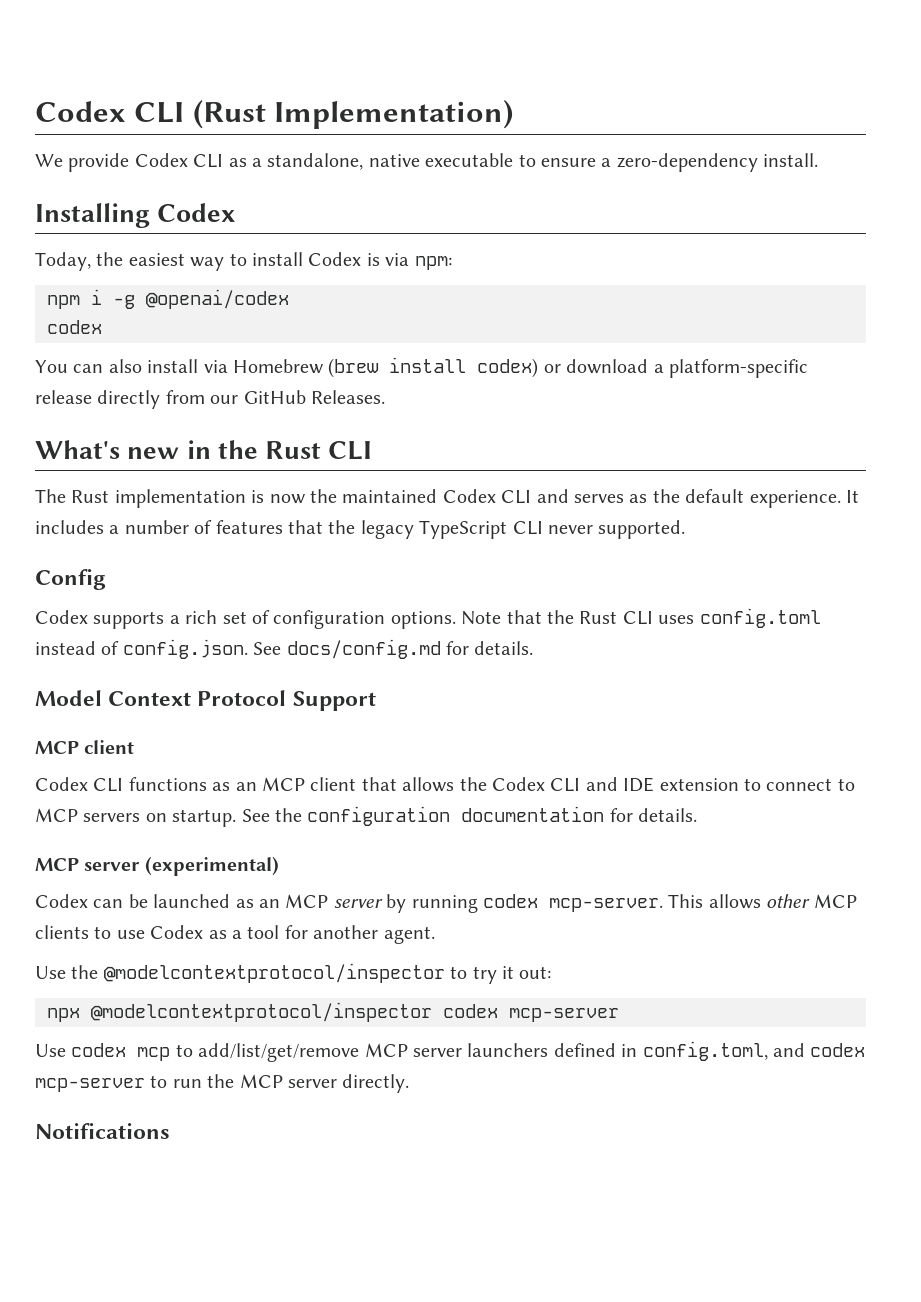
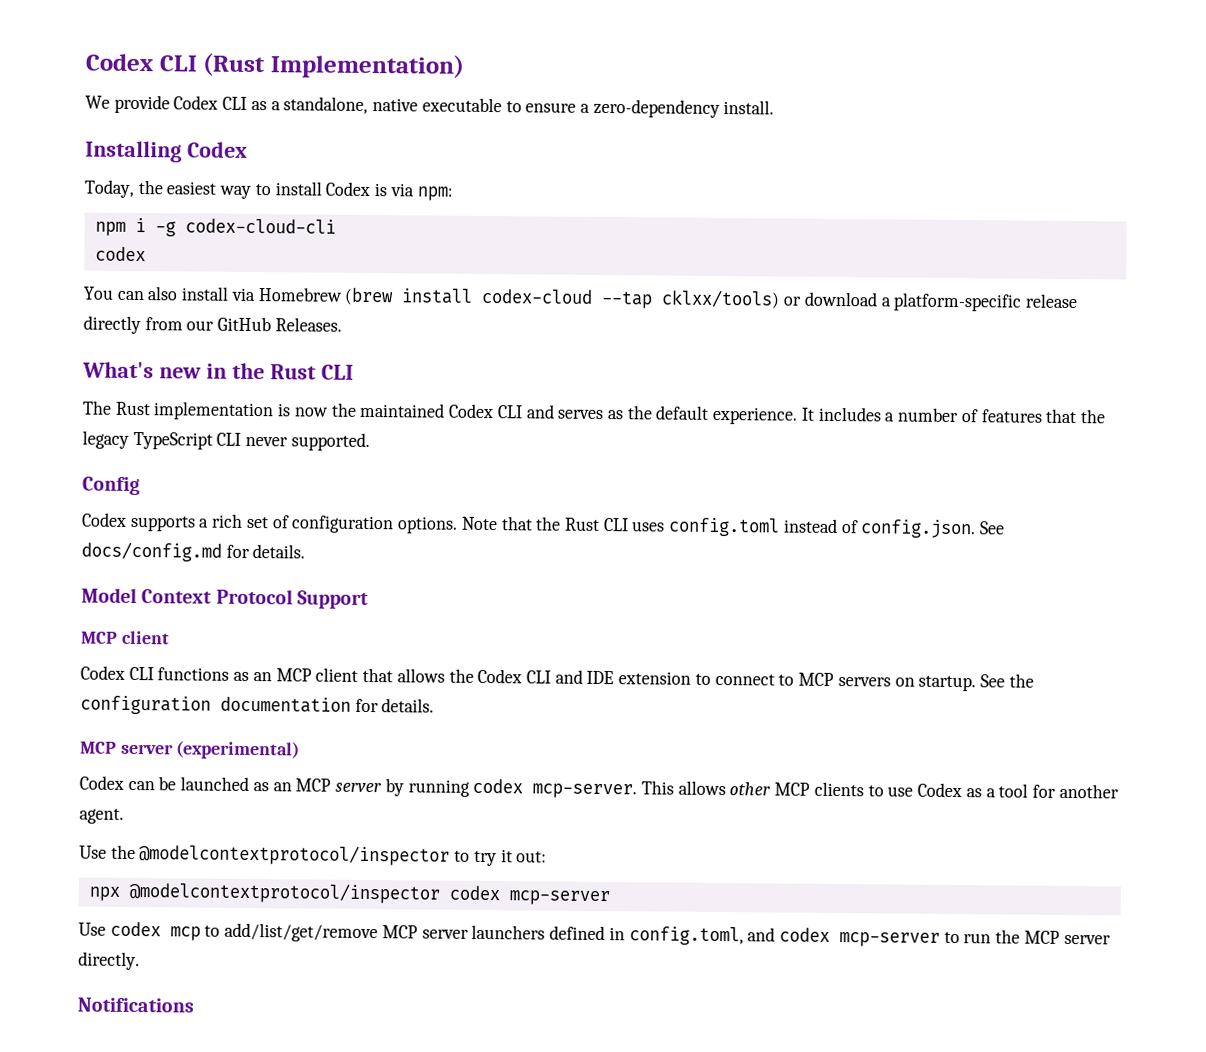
- npm i -g @openai/codex
+ npm i -g codex-cloud-cli
- You can also install via Homebrew (brew install codex) or download a platform-specific release directly from our GitHub Releases.
+ You can also install via Homebrew (brew install codex-cloud --tap cklxx/tools) or download a platform-specific release directly from our GitHub Releases.

